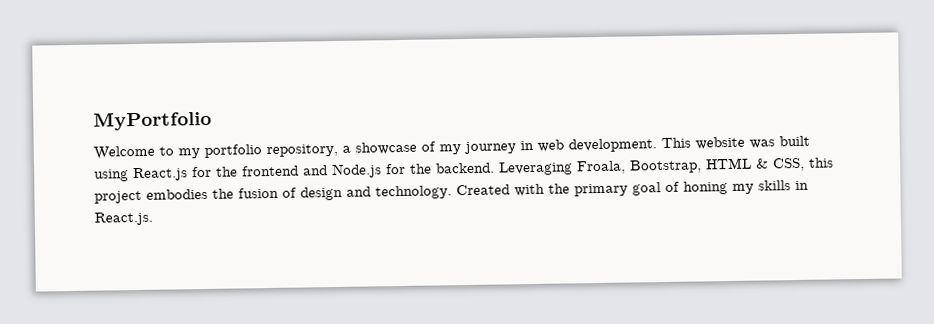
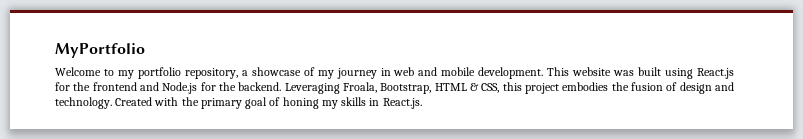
- Welcome to my portfolio repository, a showcase of my journey in web development.
+ Welcome to my portfolio repository, a showcase of my journey in web and mobile development.

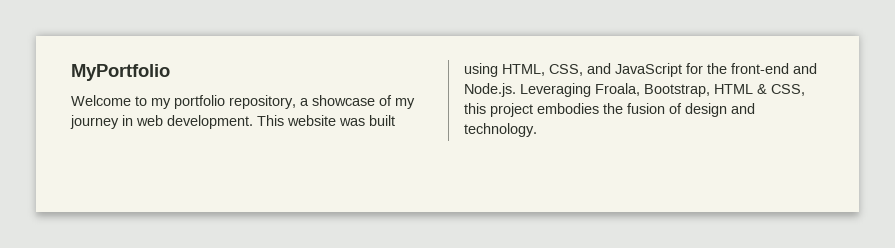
- Welcome to my portfolio repository, a showcase of my journey in web and mobile development.
+ Welcome to my portfolio repository, a showcase of my journey in web development.
- This website was built using React.js for the frontend and Node.js for the backend. Leveraging Froala, Bootstrap, HTML & CSS, this project embodies the fusion of design and technology. Created with the primary goal of honing my skills in React.js.
+ This website was built using HTML, CSS, and JavaScript for the front-end and Node.js. Leveraging Froala, Bootstrap, HTML & CSS, this project embodies the fusion of design and technology.

